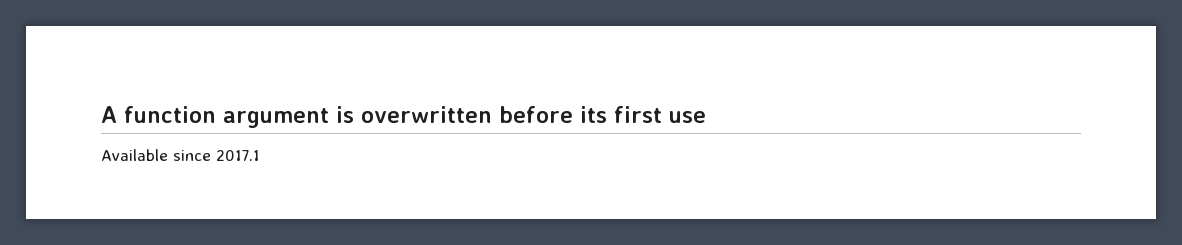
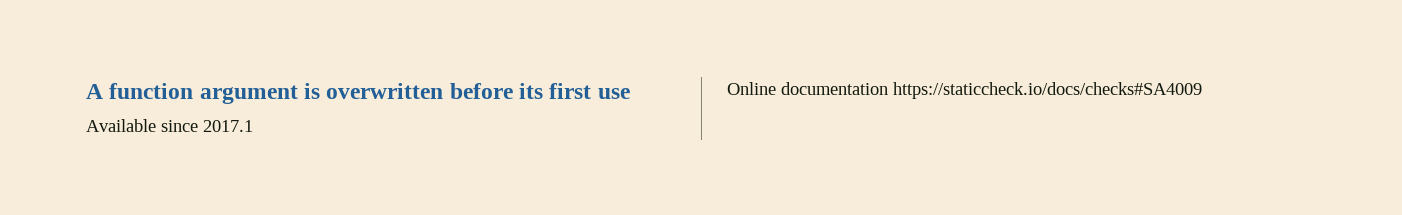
+ Online documentation https://staticcheck.io/docs/checks#SA4009

